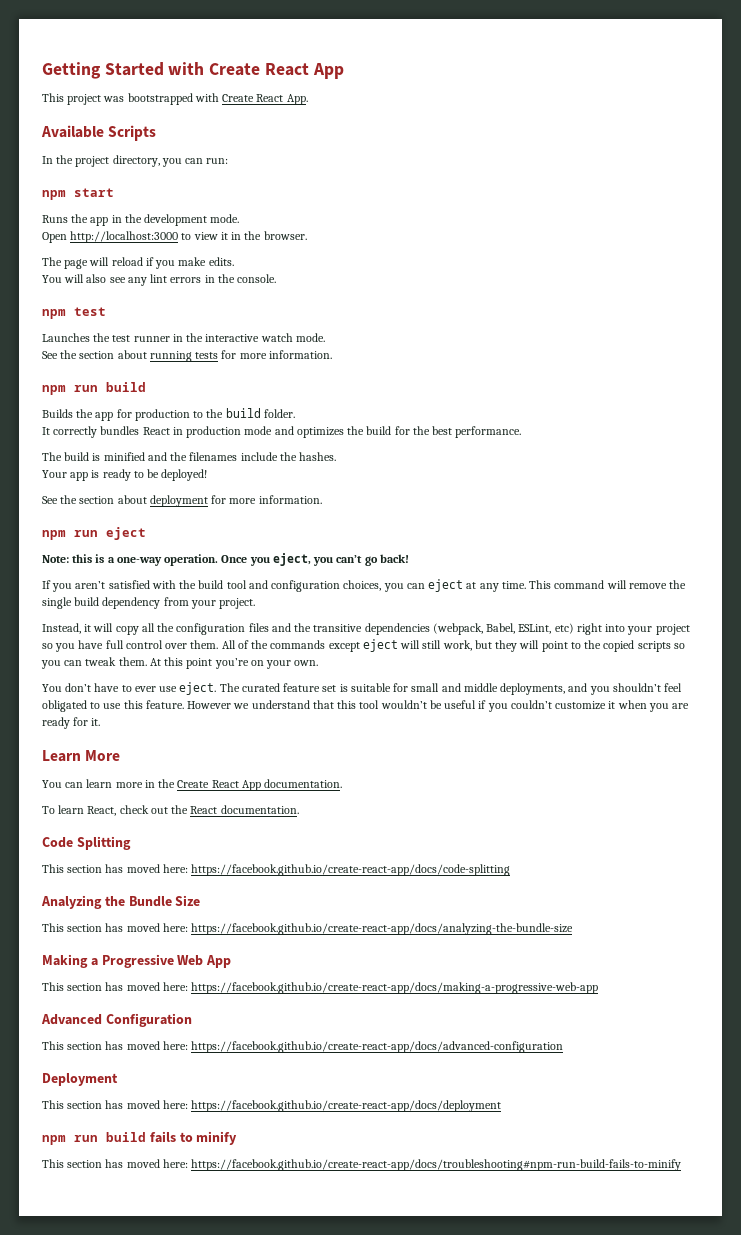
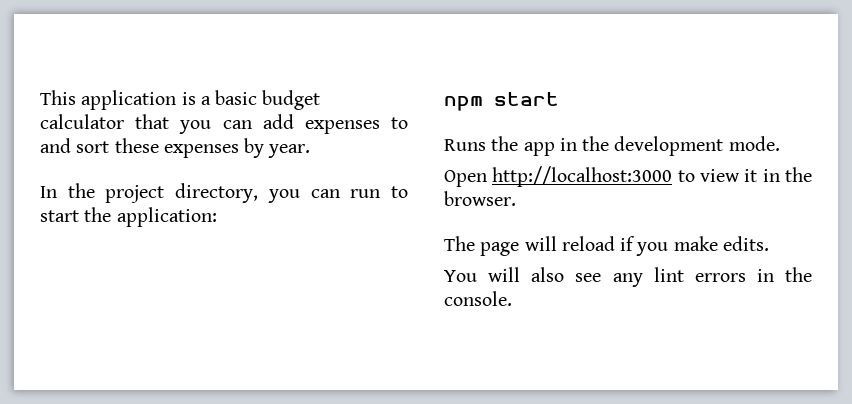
- Getting Started with Create React App
- This project was bootstrapped with Create React App.
- Available Scripts
+ This application is a basic budget calculator that you can add expenses to and sort these expenses by year.
- In the project directory, you can run:
+ In the project directory, you can run to start the application:
- npm test
- Launches the test runner in the interactive watch mode.
- See the section about running tests for more information.
- npm run build
- Builds the app for production to the build folder.
- It correctly bundles React in production mode and optimizes the build for the best performance.
- The build is minified and the filenames include the hashes.
- Your app is ready to be deployed!
- See the section about deployment for more information.
- npm run eject
- Note: this is a one-way operation. Once you eject, you can’t go back!
- If you aren’t satisfied with the build tool and configuration choices, you can eject at any time. This command will remove the single build dependency from your project.
- Instead, it will copy all the configuration files and the transitive dependencies (webpack, Babel, ESLint, etc) right into your project so you have full control over them. All of the commands except eject will still work, but they will point to the copied scripts so you can tweak them. At this point you’re on your own.
- You don’t have to ever use eject. The curated feature set is suitable for small and middle deployments, and you shouldn’t feel obligated to use this feature. However we understand that this tool wouldn’t be useful if you couldn’t customize it when you are ready for it.
- Learn More
- You can learn more in the Create React App documentation.
- To learn React, check out the React documentation.
- Code Splitting
- This section has moved here: https://facebook.github.io/create-react-app/docs/code-splitting
- Analyzing the Bundle Size
- This section has moved here: https://facebook.github.io/create-react-app/docs/analyzing-the-bundle-size
- Making a Progressive Web App
- This section has moved here: https://facebook.github.io/create-react-app/docs/making-a-progressive-web-app
- Advanced Configuration
- This section has moved here: https://facebook.github.io/create-react-app/docs/advanced-configuration
- Deployment
- This section has moved here: https://facebook.github.io/create-react-app/docs/deployment
- npm run build fails to minify
- This section has moved here: https://facebook.github.io/create-react-app/docs/troubleshooting#npm-run-build-fails-to-minify

